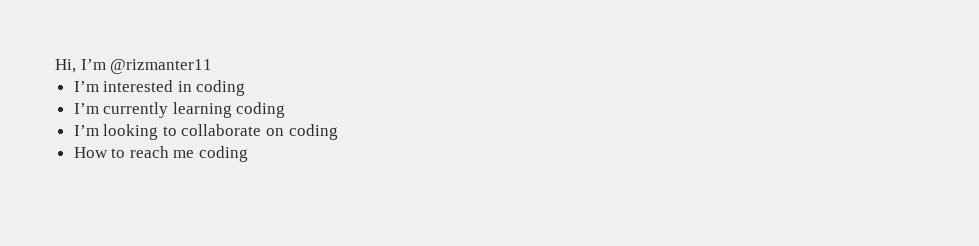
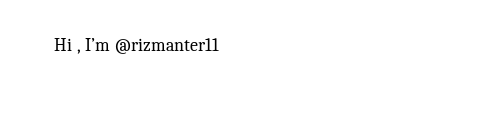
- Hi, I’m @rizmanter11
+ Hi , I’m @rizmanter11
- I’m interested in coding
- I’m currently learning coding
- I’m looking to collaborate on coding
- How to reach me coding

